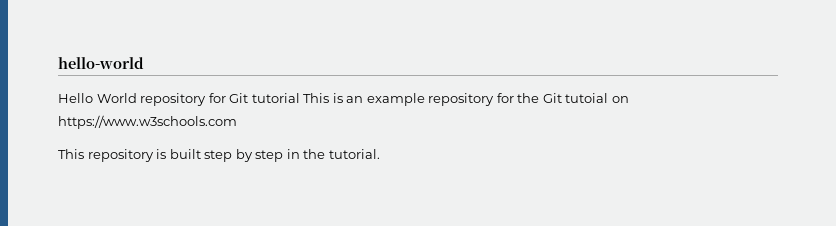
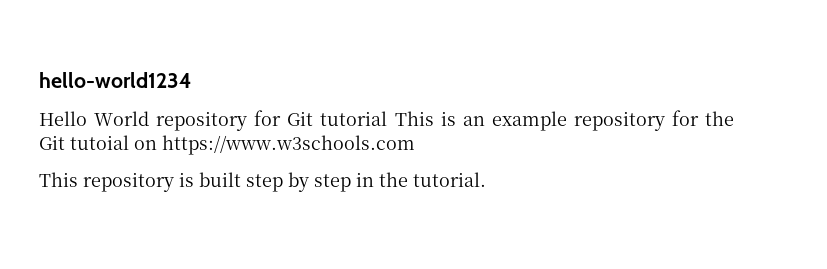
- hello-world
+ hello-world1234

